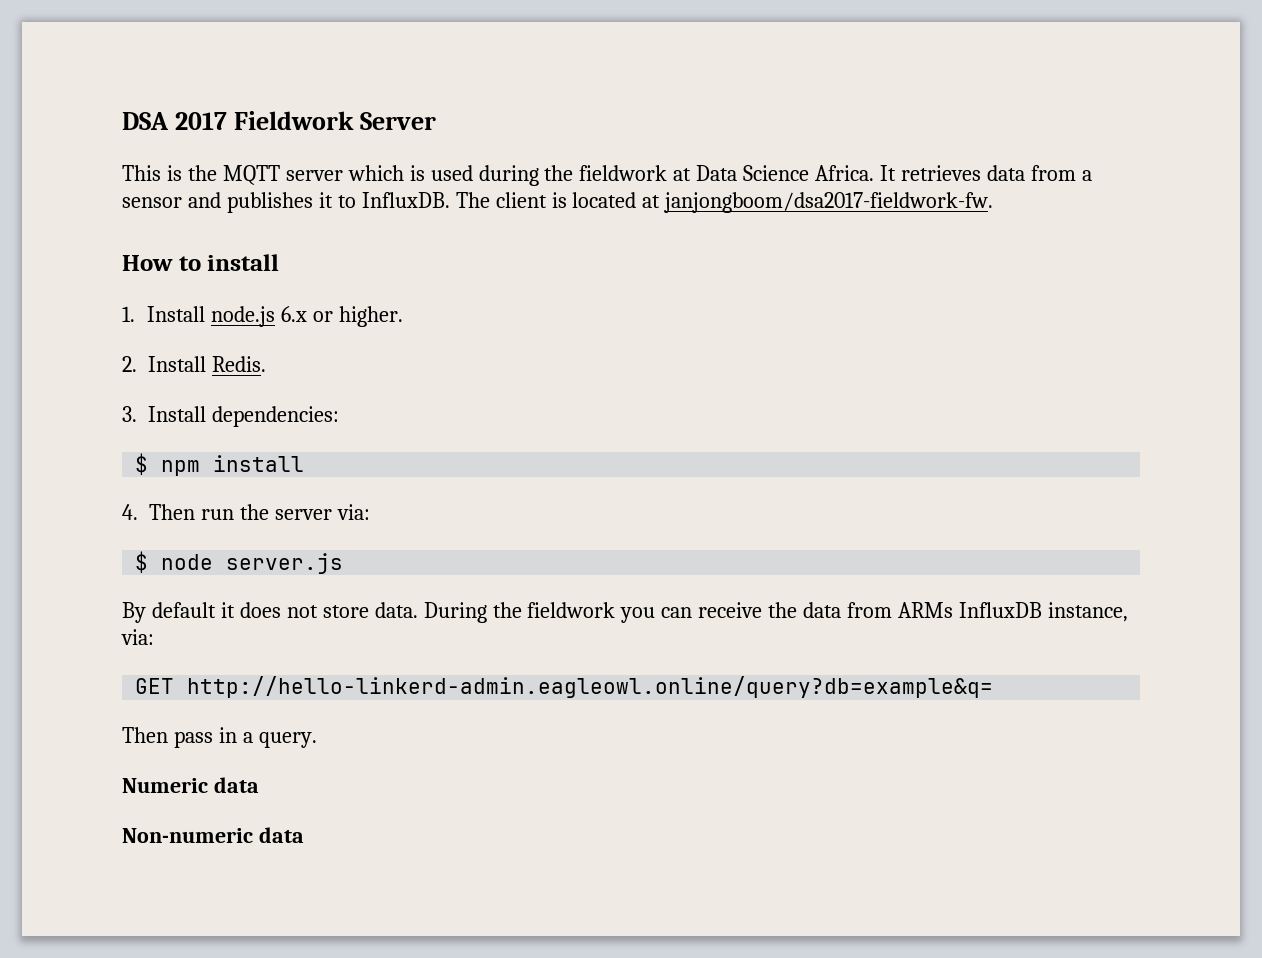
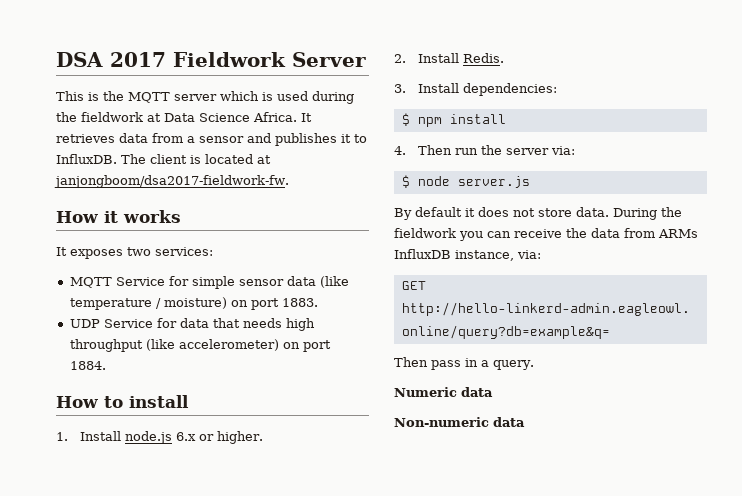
+ How it works
+ It exposes two services:
+ MQTT Service for simple sensor data (like temperature / moisture) on port 1883.
+ UDP Service for data that needs high throughput (like accelerometer) on port 1884.

